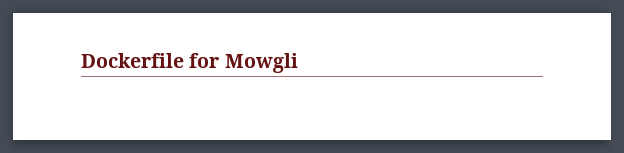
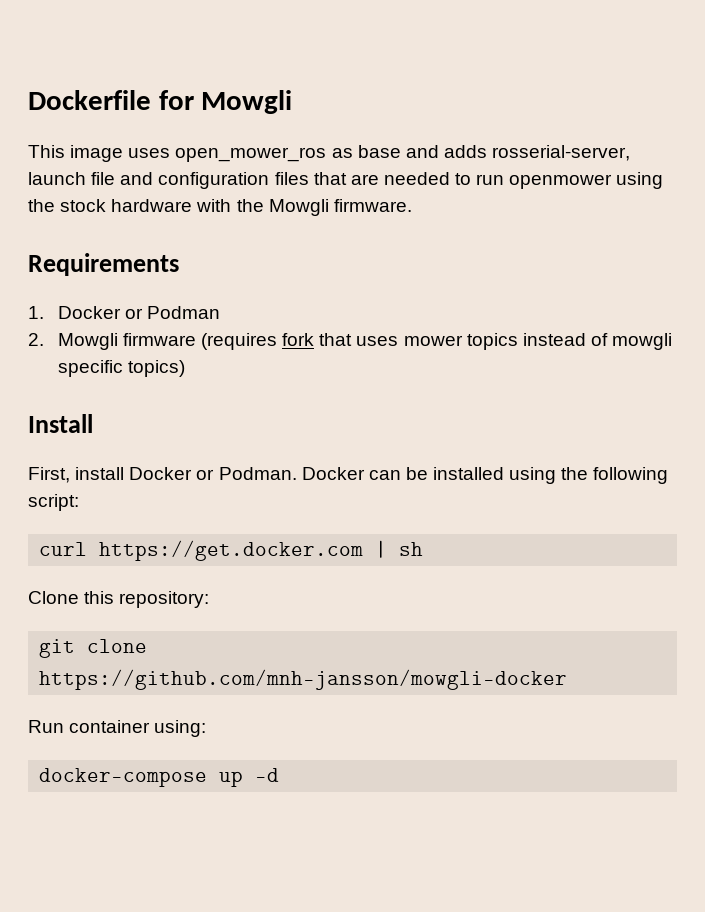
+ This image uses open_mower_ros as base and adds rosserial-server, launch file and configuration files that are needed to run openmower using the stock hardware with the Mowgli firmware.
+ Requirements
+ 1. Docker or Podman
+ 2. Mowgli firmware (requires fork that uses mower topics instead of mowgli specific topics)
+ Install
+ First, install Docker or Podman. Docker can be installed using the following script:
+ curl https://get.docker.com | sh
+ Clone this repository:
+ git clone https://github.com/mnh-jansson/mowgli-docker
+ Run container using:
+ docker-compose up -d

